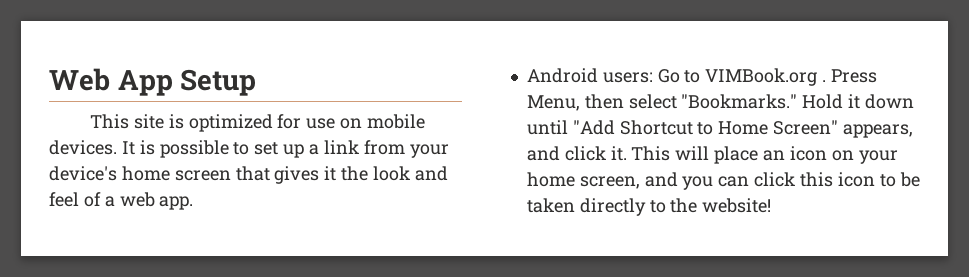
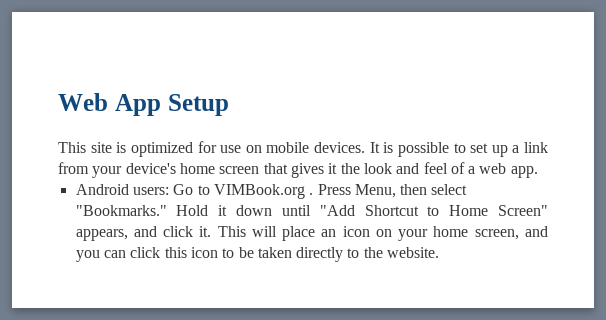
- This will place an icon on your home screen, and you can click this icon to be taken directly to the website!
+ This will place an icon on your home screen, and you can click this icon to be taken directly to the website.

